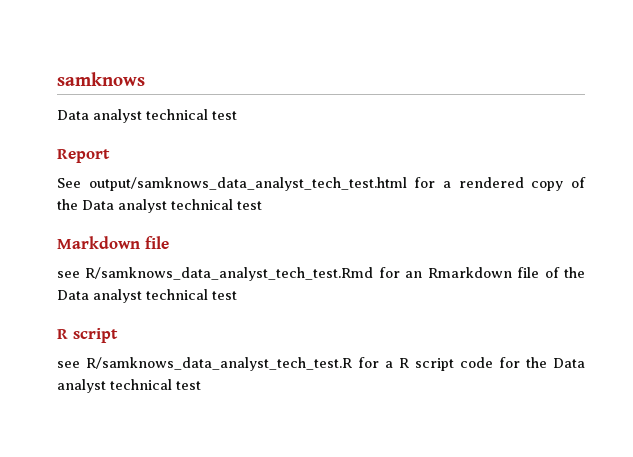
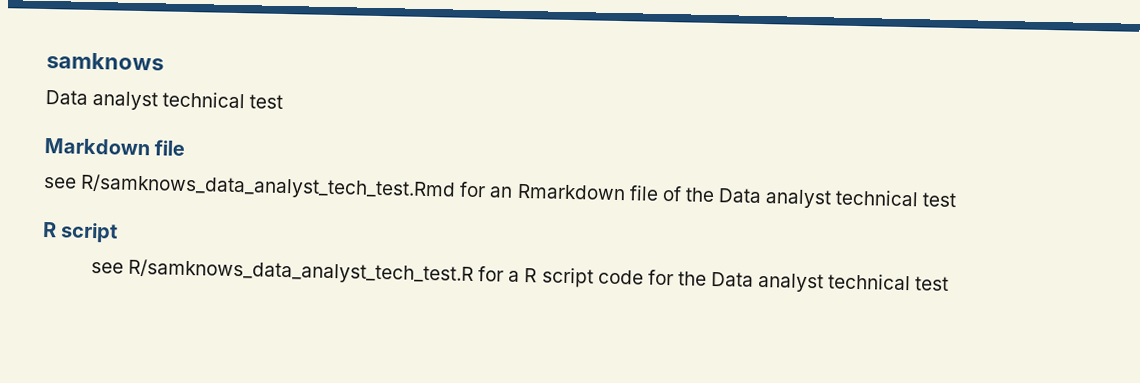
- Report
- See output/samknows_data_analyst_tech_test.html for a rendered copy of the Data analyst technical test

